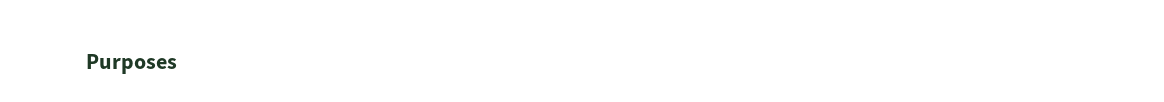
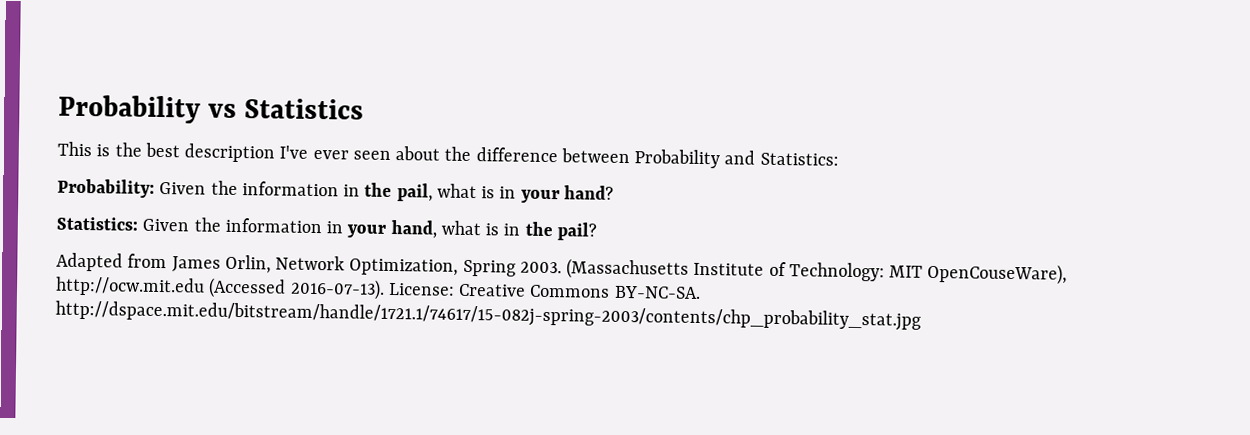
- Purposes
+ Probability vs Statistics
+ This is the best description I've ever seen about the difference between Probability and Statistics:
+ Probability: Given the information in the pail, what is in your hand?
+ Statistics: Given the information in your hand, what is in the pail?
+ Adapted from James Orlin, Network Optimization, Spring 2003. (Massachusetts Institute of Technology: MIT OpenCouseWare), http://ocw.mit.edu (Accessed 2016-07-13). License: Creative Commons BY-NC-SA. http://dspace.mit.edu/bitstream/handle/1721.1/74617/15-082j-spring-2003/contents/chp_probability_stat.jpg

